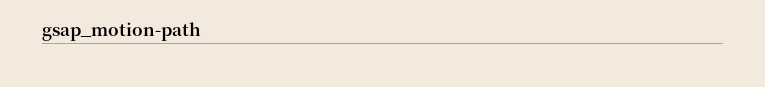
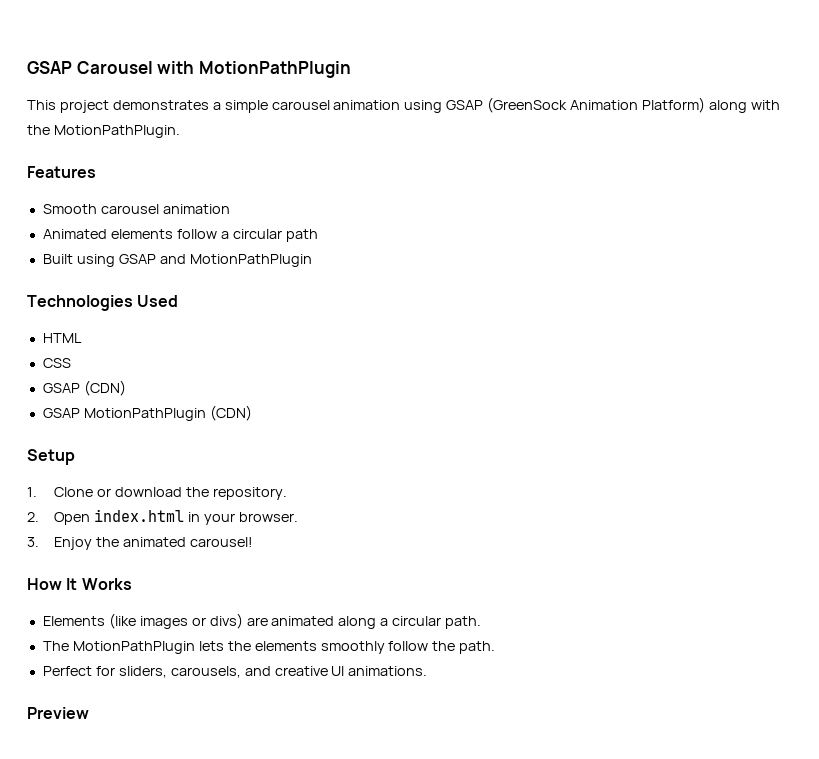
- gsap_motion-path
+ GSAP Carousel with MotionPathPlugin
+ This project demonstrates a simple carousel animation using GSAP (GreenSock Animation Platform) along with the MotionPathPlugin.
+ Features
+ Smooth carousel animation
+ Animated elements follow a circular path
+ Built using GSAP and MotionPathPlugin
+ Technologies Used
+ HTML
+ CSS
+ GSAP (CDN)
+ GSAP MotionPathPlugin (CDN)
+ Setup
+ 1. Clone or download the repository.
+ 2. Open index.html in your browser.
+ 3. Enjoy the animated carousel!
+ How It Works
+ Elements (like images or divs) are animated along a circular path.
+ The MotionPathPlugin lets the elements smoothly follow the path.
+ Perfect for sliders, carousels, and creative UI animations.
+ Preview

